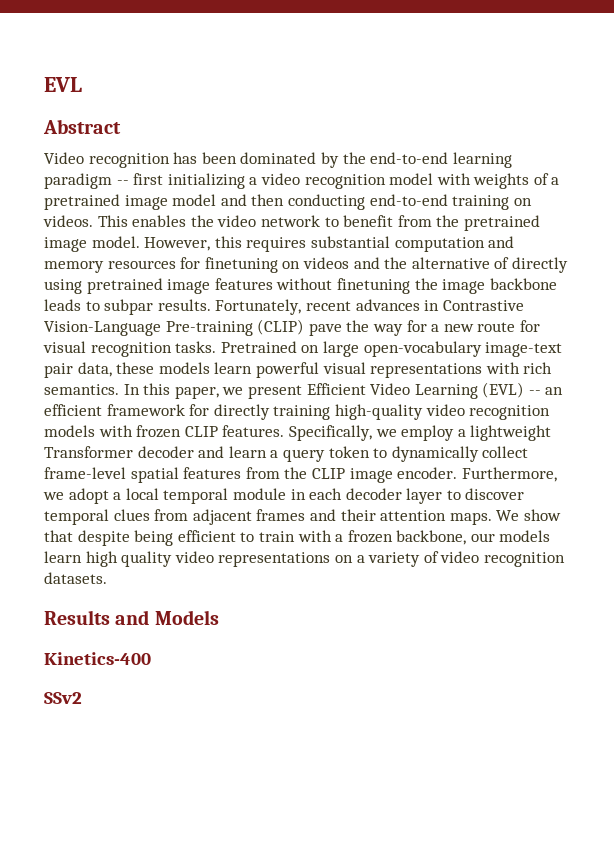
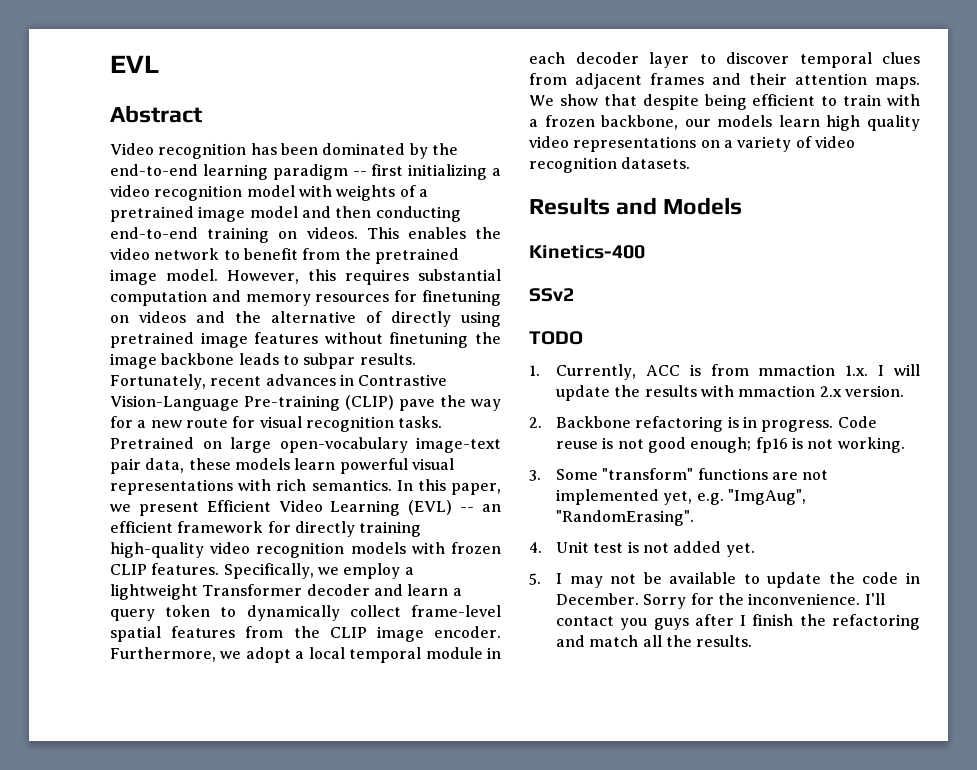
+ TODO
+ 1. Currently, ACC is from mmaction 1.x. I will update the results with mmaction 2.x version.
+ 2. Backbone refactoring is in progress. Code reuse is not good enough; fp16 is not working.
+ 3. Some "transform" functions are not implemented yet, e.g. "ImgAug", "RandomErasing".
+ 4. Unit test is not added yet.
+ 5. I may not be available to update the code in December. Sorry for the inconvenience. I'll contact you guys after I finish the refactoring and match all the results.

